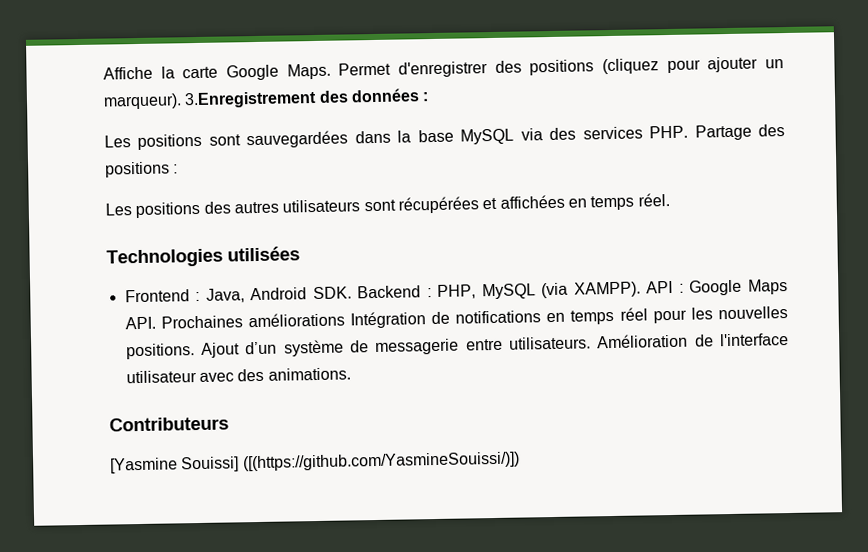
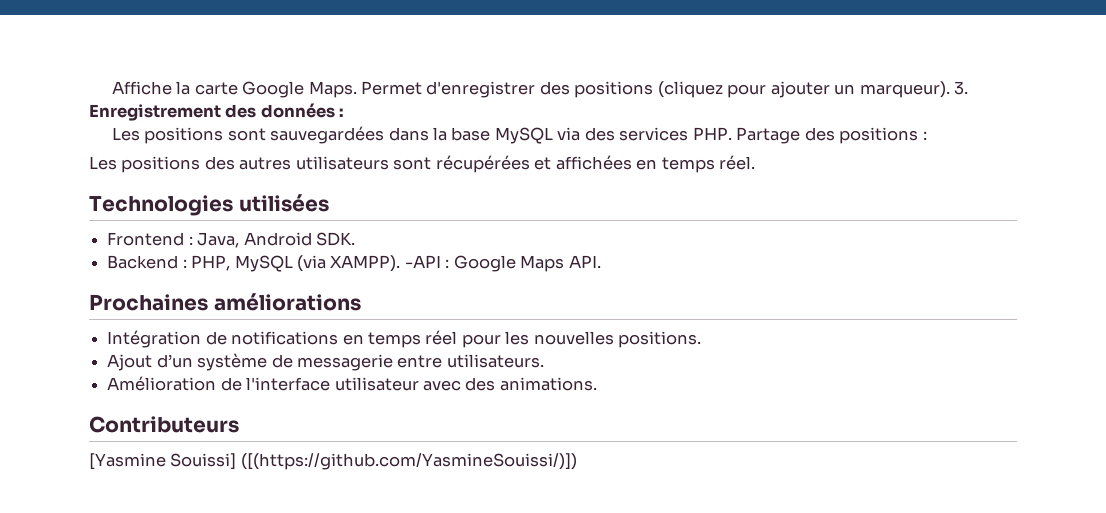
- 3.Enregistrement des données :
+ 3. Enregistrement des données :
- Frontend : Java, Android SDK. Backend : PHP, MySQL (via XAMPP).
+ Frontend : Java, Android SDK.
+ Backend : PHP, MySQL (via XAMPP).
- API : Google Maps API. Prochaines améliorations Intégration de notifications en temps réel pour les nouvelles positions. Ajout d’un système de messagerie entre utilisateurs. Amélioration de l'interface utilisateur avec des animations.
+ -API : Google Maps API.
+ Prochaines améliorations
+ Intégration de notifications en temps réel pour les nouvelles positions.
+ Ajout d’un système de messagerie entre utilisateurs.
+ Amélioration de l'interface utilisateur avec des animations.

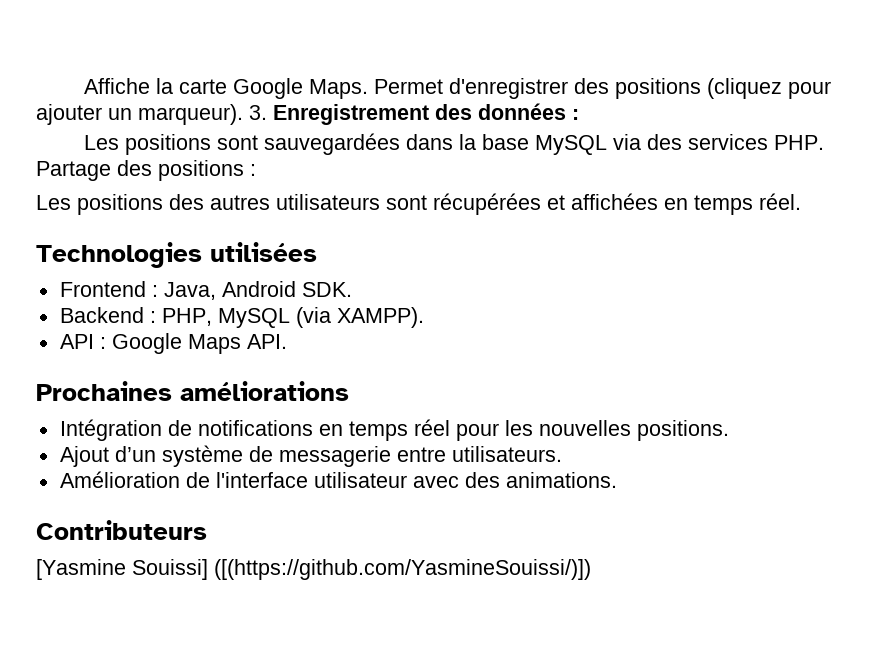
- Backend : PHP, MySQL (via XAMPP). -API : Google Maps API.
+ Backend : PHP, MySQL (via XAMPP).
+ API : Google Maps API.

